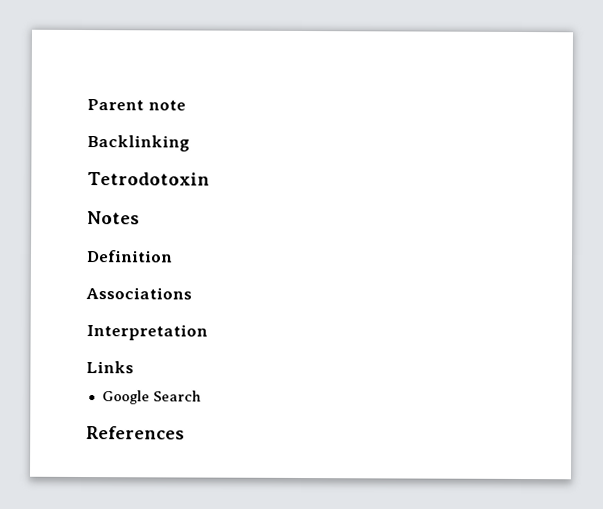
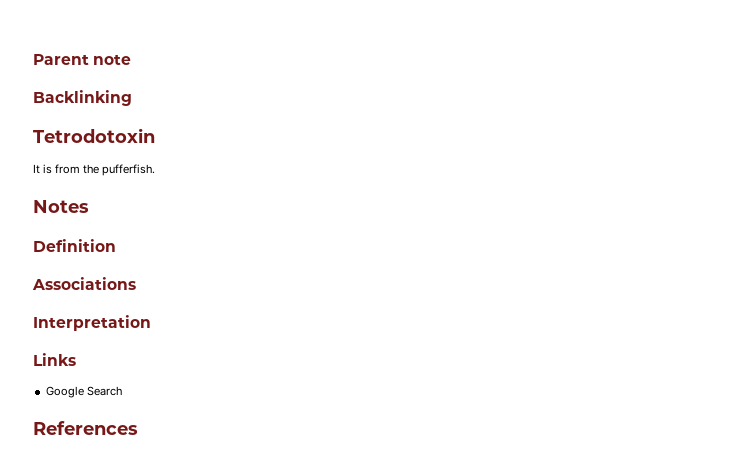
+ It is from the pufferfish.

